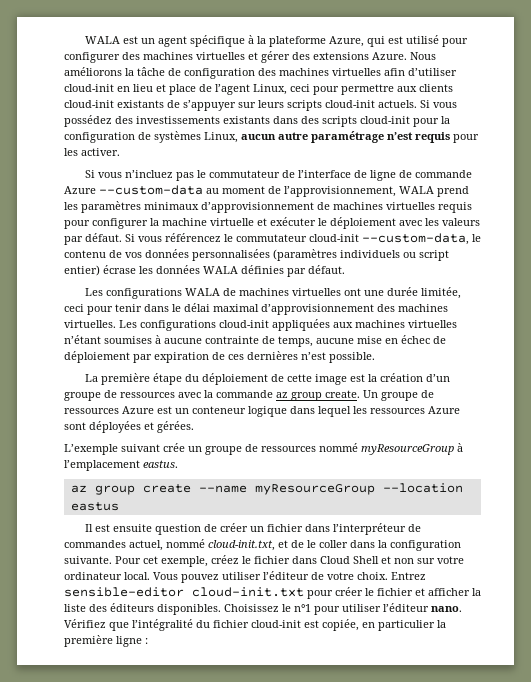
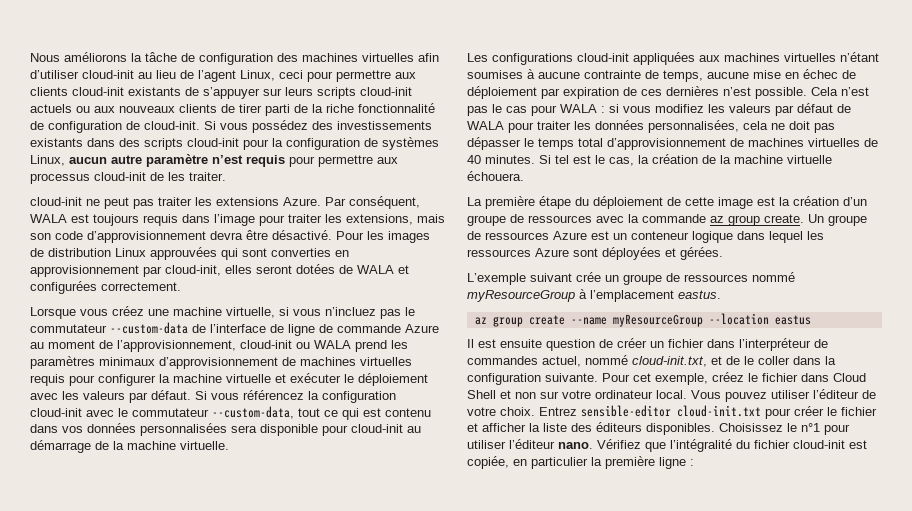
- WALA est un agent spécifique à la plateforme Azure, qui est utilisé pour configurer des machines virtuelles et gérer des extensions Azure. Nous améliorons la tâche de configuration des machines virtuelles afin d’utiliser cloud-init en lieu et place de l’agent Linux, ceci pour permettre aux clients cloud-init existants de s’appuyer sur leurs scripts cloud-init actuels.
+ Nous améliorons la tâche de configuration des machines virtuelles afin d’utiliser cloud-init au lieu de l’agent Linux, ceci pour permettre aux clients cloud-init existants de s’appuyer sur leurs scripts cloud-init actuels ou aux nouveaux clients de tirer parti de la riche fonctionnalité de configuration de cloud-init.
- Si vous possédez des investissements existants dans des scripts cloud-init pour la configuration de systèmes Linux, aucun autre paramétrage n’est requis pour les activer.
- Si vous n’incluez pas le commutateur de l’interface de ligne de commande Azure --custom-data au moment de l’approvisionnement, WALA prend les paramètres minimaux d’approvisionnement de machines virtuelles requis pour configurer la machine virtuelle et exécuter le déploiement avec les valeurs par défaut.
+ Si vous possédez des investissements existants dans des scripts cloud-init pour la configuration de systèmes Linux, aucun autre paramètre n’est requis pour permettre aux processus cloud-init de les traiter.
+ cloud-init ne peut pas traiter les extensions Azure. Par conséquent, WALA est toujours requis dans l’image pour traiter les extensions, mais son code d’approvisionnement devra être désactivé. Pour les images de distribution Linux approuvées qui sont converties en approvisionnement par cloud-init, elles seront dotées de WALA et configurées correctement.
+ Lorsque vous créez une machine virtuelle, si vous n’incluez pas le commutateur --custom-data de l’interface de ligne de commande Azure au moment de l’approvisionnement, cloud-init ou WALA prend les paramètres minimaux d’approvisionnement de machines virtuelles requis pour configurer la machine virtuelle et exécuter le déploiement avec les valeurs par défaut.
- Si vous référencez le commutateur cloud-init --custom-data, le contenu de vos données personnalisées (paramètres individuels ou script entier) écrase les données WALA définies par défaut.
- Les configurations WALA de machines virtuelles ont une durée limitée, ceci pour tenir dans le délai maximal d’approvisionnement des machines virtuelles. Les configurations cloud-init appliquées aux machines virtuelles n’étant soumises à aucune contrainte de temps, aucune mise en échec de déploiement par expiration de ces dernières n’est possible.
+ Si vous référencez la configuration cloud-init avec le commutateur --custom-data, tout ce qui est contenu dans vos données personnalisées sera disponible pour cloud-init au démarrage de la machine virtuelle.
+ Les configurations cloud-init appliquées aux machines virtuelles n’étant soumises à aucune contrainte de temps, aucune mise en échec de déploiement par expiration de ces dernières n’est possible. Cela n’est pas le cas pour WALA : si vous modifiez les valeurs par défaut de WALA pour traiter les données personnalisées, cela ne doit pas dépasser le temps total d’approvisionnement de machines virtuelles de 40 minutes. Si tel est le cas, la création de la machine virtuelle échouera.

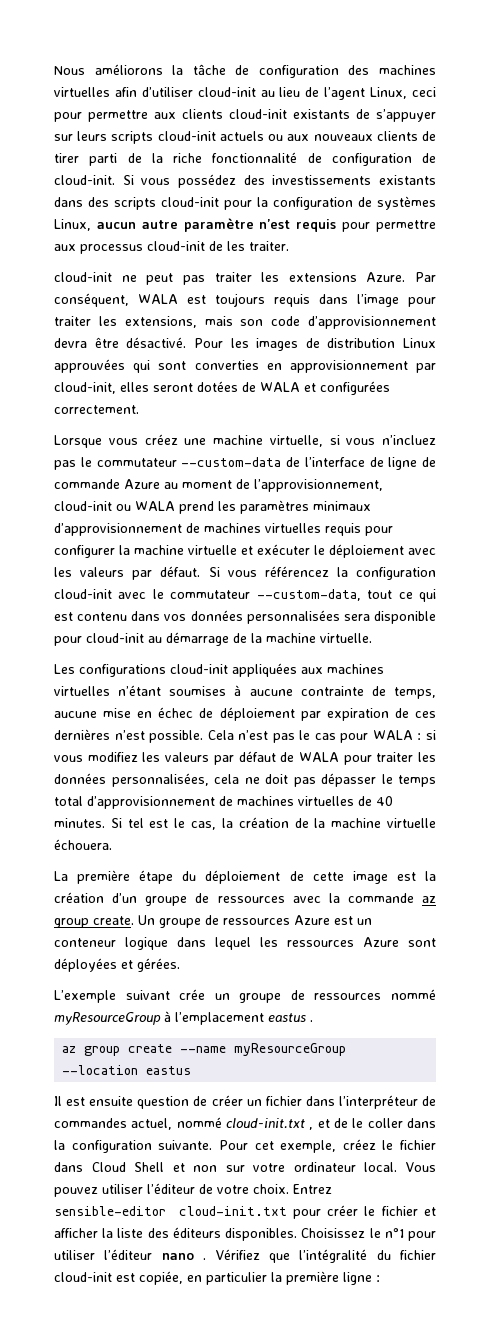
- L’exemple suivant crée un groupe de ressources nommé myResourceGroup à l’emplacement eastus.
+ L’exemple suivant crée un groupe de ressources nommé myResourceGroup à l’emplacement eastus .
- Il est ensuite question de créer un fichier dans l’interpréteur de commandes actuel, nommé cloud-init.txt, et de le coller dans la configuration suivante.
+ Il est ensuite question de créer un fichier dans l’interpréteur de commandes actuel, nommé cloud-init.txt , et de le coller dans la configuration suivante.
- Choisissez le n°1 pour utiliser l’éditeur nano.
+ Choisissez le n°1 pour utiliser l’éditeur nano .

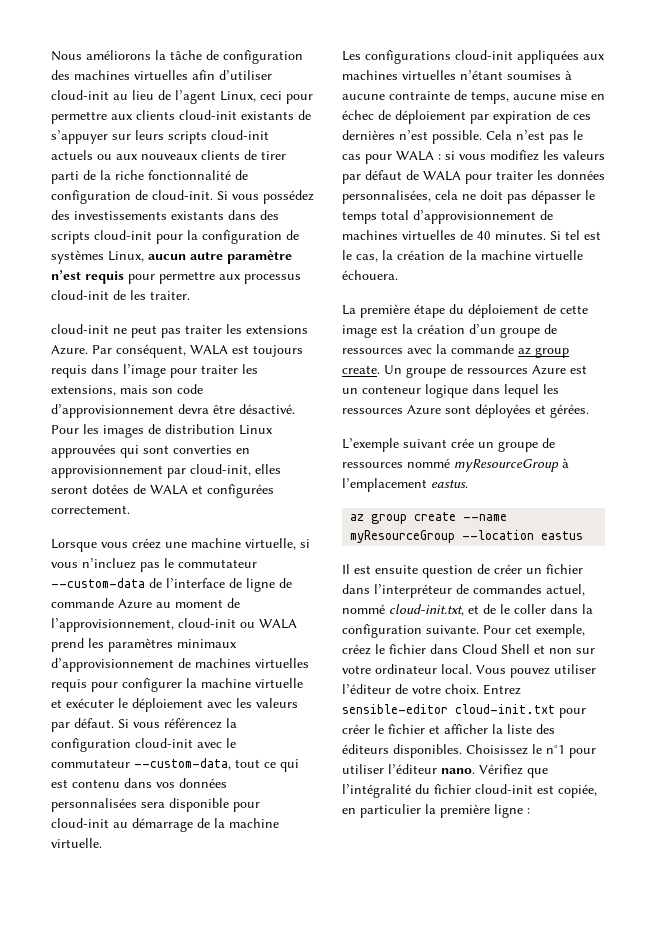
- L’exemple suivant crée un groupe de ressources nommé myResourceGroup à l’emplacement eastus .
+ L’exemple suivant crée un groupe de ressources nommé myResourceGroup à l’emplacement eastus.
- Il est ensuite question de créer un fichier dans l’interpréteur de commandes actuel, nommé cloud-init.txt , et de le coller dans la configuration suivante.
+ Il est ensuite question de créer un fichier dans l’interpréteur de commandes actuel, nommé cloud-init.txt, et de le coller dans la configuration suivante.
- Choisissez le n°1 pour utiliser l’éditeur nano .
+ Choisissez le n°1 pour utiliser l’éditeur nano.

